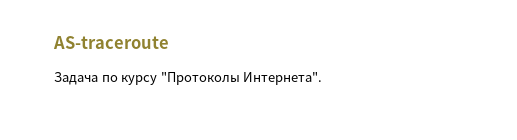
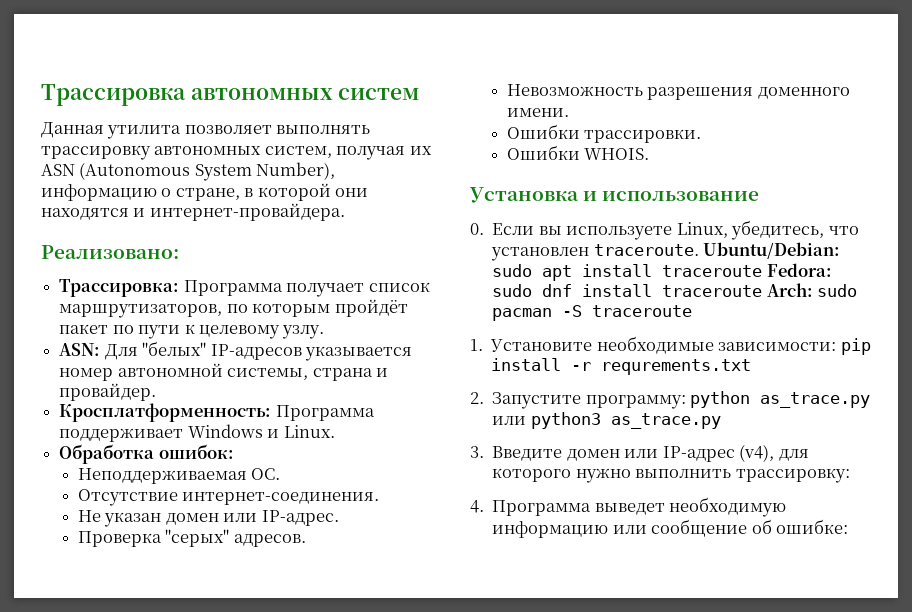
- AS-traceroute
- Задача по курсу "Протоколы Интернета".
+ Трассировка автономных систем
+ Данная утилита позволяет выполнять трассировку автономных систем, получая их ASN (Autonomous System Number), информацию о стране, в которой они находятся и интернет-провайдера.
+ Реализовано:
+ Трассировка: Программа получает список маршрутизаторов, по которым пройдёт пакет по пути к целевому узлу.
+ ASN: Для "белых" IP-адресов указывается номер автономной системы, страна и провайдер.
+ Кросплатформенность: Программа поддерживает Windows и Linux.
+ Обработка ошибок:
+ Неподдерживаемая ОС.
+ Отсутствие интернет-соединения.
+ Не указан домен или IP-адрес.
+ Проверка "серых" адресов.
+ Невозможность разрешения доменного имени.
+ Ошибки трассировки.
+ Ошибки WHOIS.
+ Установка и использование
+ 0. Если вы используете Linux, убедитесь, что установлен traceroute. Ubuntu/Debian: sudo apt install traceroute Fedora: sudo dnf install traceroute Arch: sudo pacman -S traceroute
+ 1. Установите необходимые зависимости: pip install -r requrements.txt
+ 2. Запустите программу: python as_trace.py или python3 as_trace.py
+ 3. Введите домен или IP-адрес (v4), для которого нужно выполнить трассировку:
+ 4. Программа выведет необходимую информацию или сообщение об ошибке:

